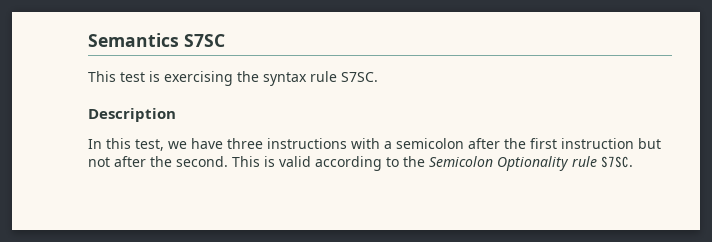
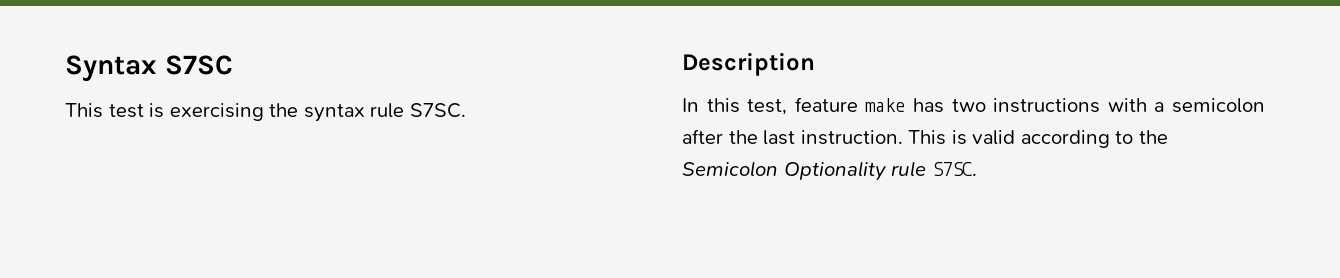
- Semantics S7SC
+ Syntax S7SC
- In this test, we have three instructions with a semicolon after the first instruction but not after the second.
+ In this test, feature make has two instructions with a semicolon after the last instruction.

